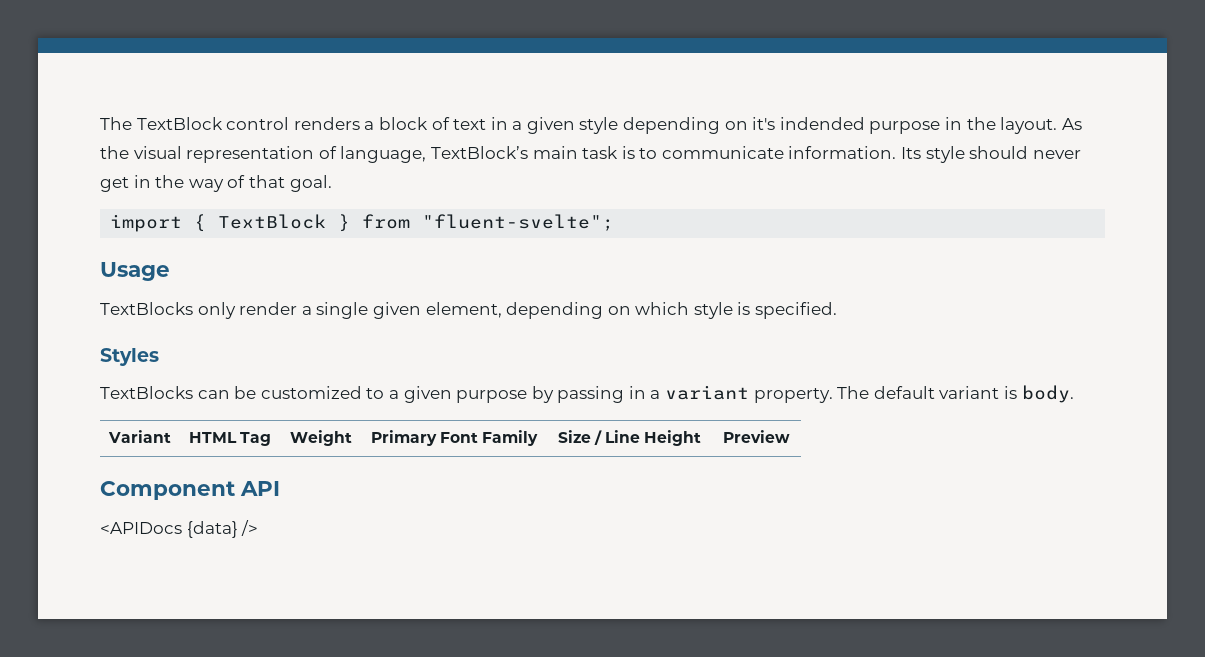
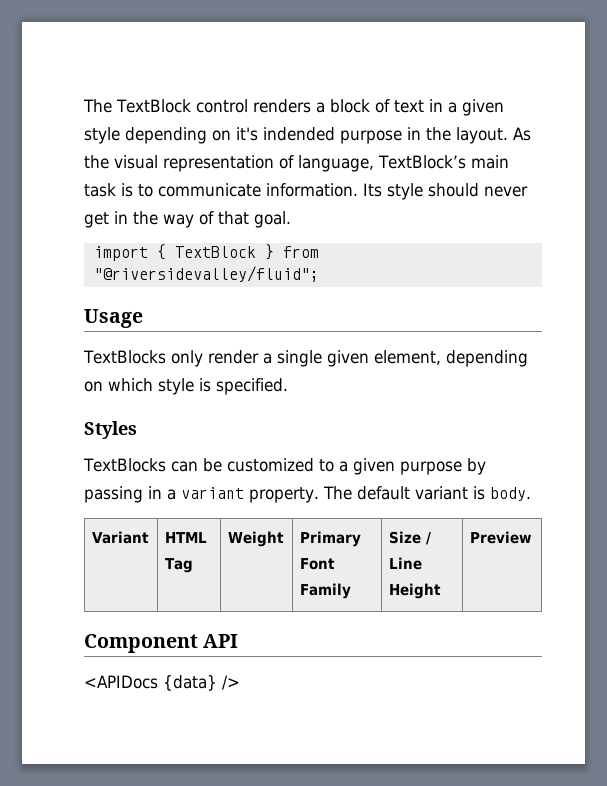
- import { TextBlock } from "fluent-svelte";
+ import { TextBlock } from "@riversidevalley/fluid";

